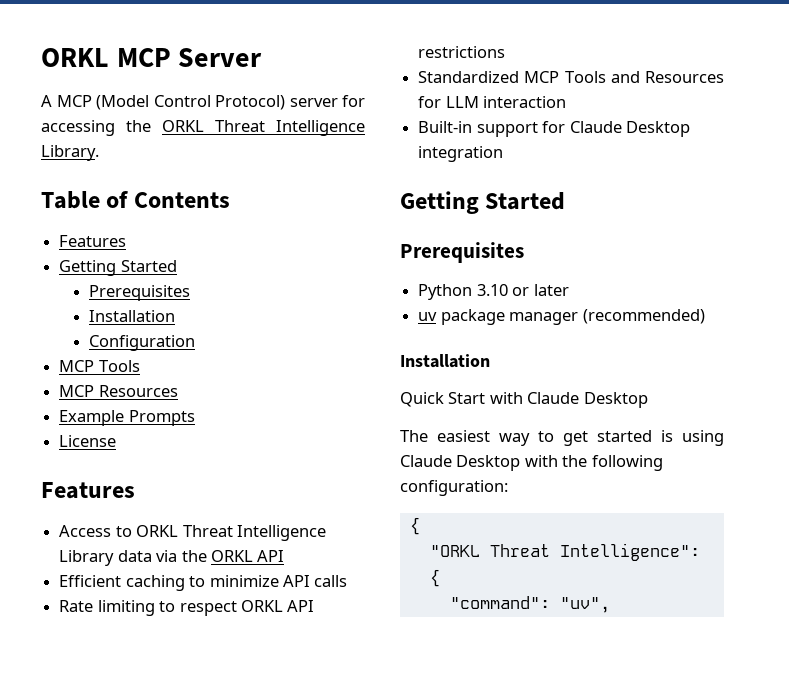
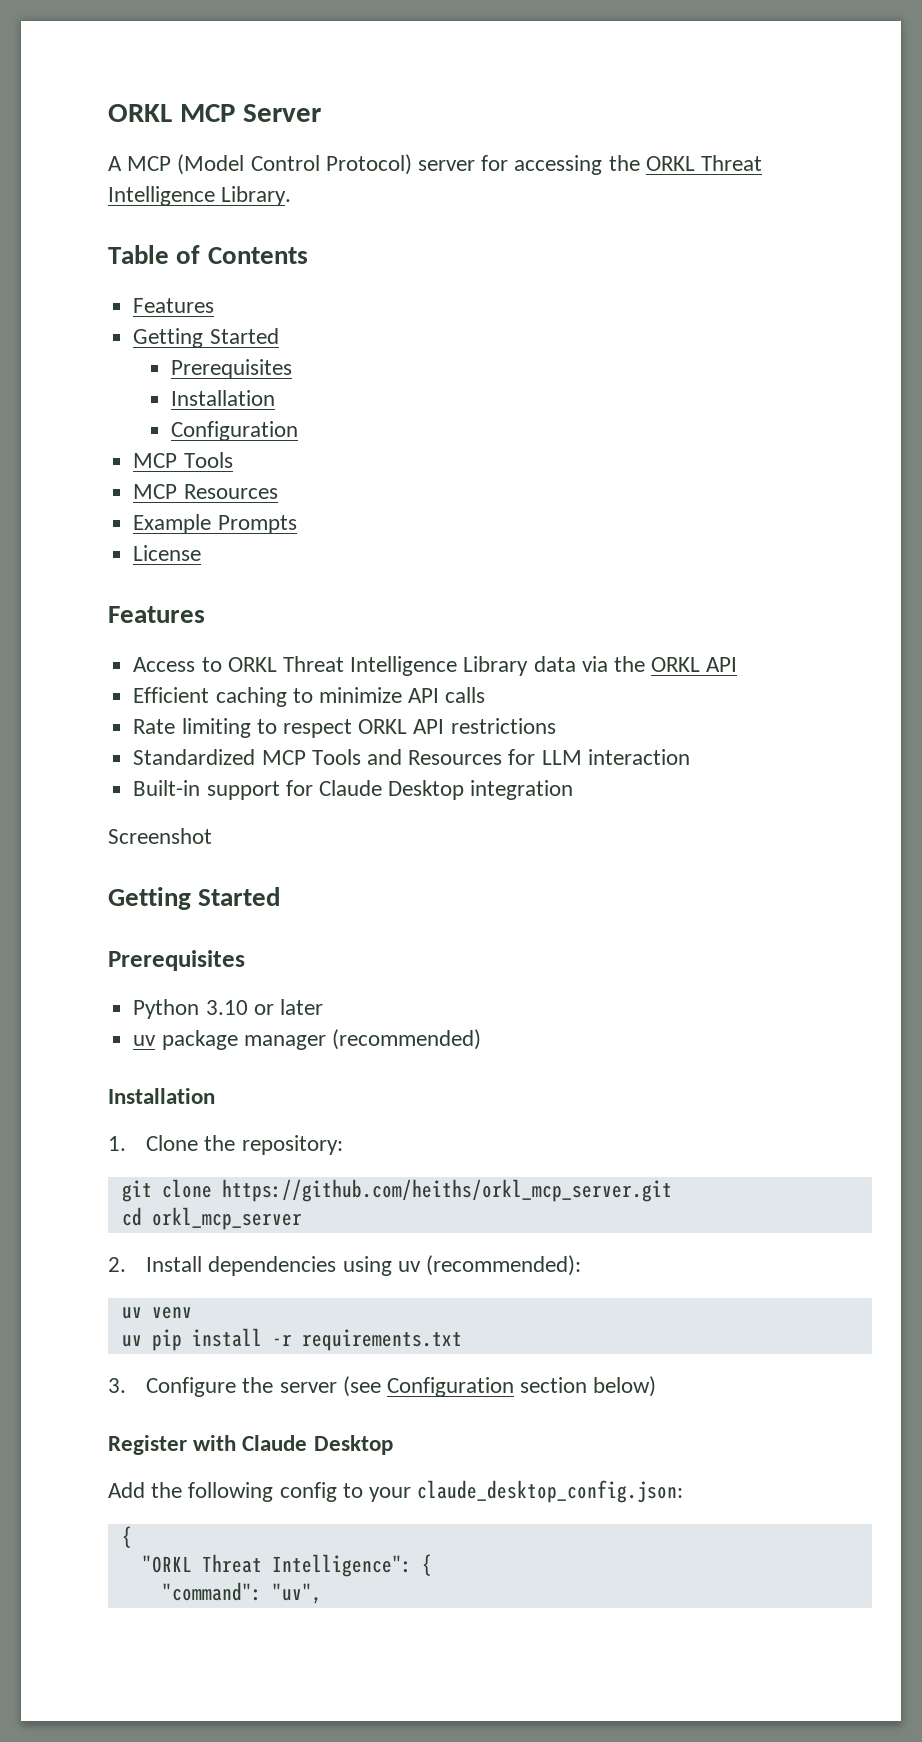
+ Screenshot
- Quick Start with Claude Desktop
- The easiest way to get started is using Claude Desktop with the following configuration:
+ 1. Clone the repository:
+ git clone https://github.com/heiths/orkl_mcp_server.git
+ cd orkl_mcp_server
+ 2. Install dependencies using uv (recommended):
+ uv venv
+ uv pip install -r requirements.txt
+ 3. Configure the server (see Configuration section below)
+ Register with Claude Desktop
+ Add the following config to your claude_desktop_config.json:

